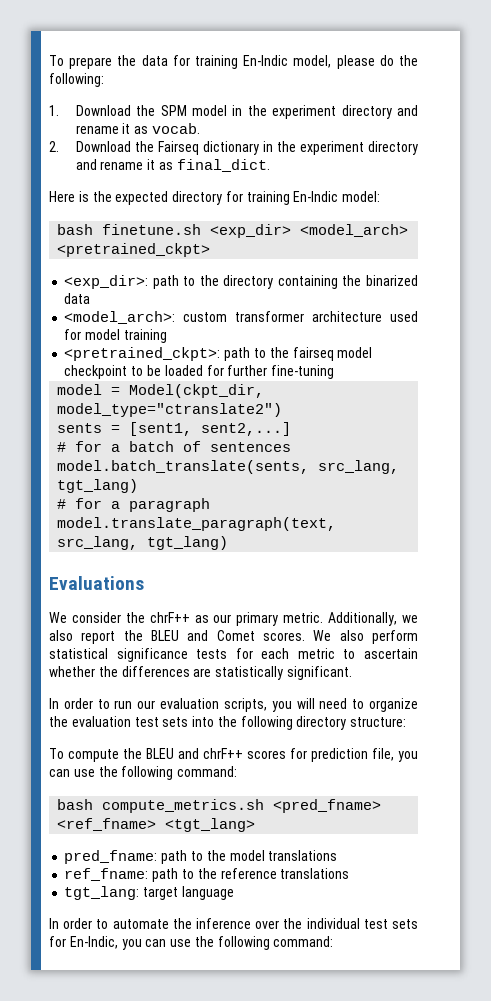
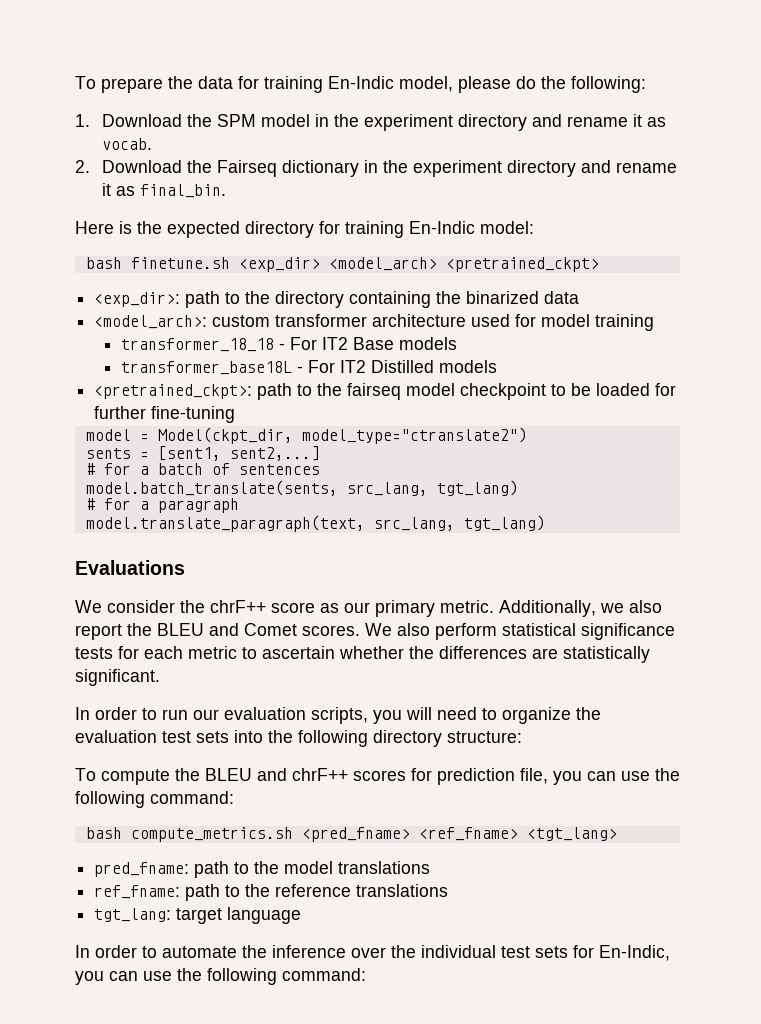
- 2. Download the Fairseq dictionary in the experiment directory and rename it as final_dict.
+ 2. Download the Fairseq dictionary in the experiment directory and rename it as final_bin.
+ transformer_18_18 - For IT2 Base models
+ transformer_base18L - For IT2 Distilled models
- We consider the chrF++ as our primary metric.
+ We consider the chrF++ score as our primary metric.

